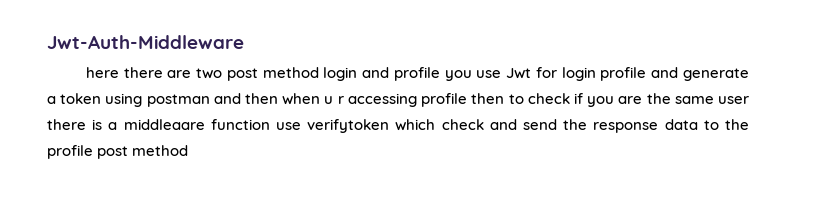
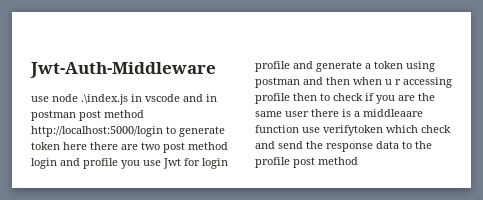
- here there are two post method login and profile you use Jwt for login profile and generate a token using postman and then when u r accessing profile then to check if you are the same user there is a middleaare function use verifytoken which check and send the response data to the profile post method
+ use node .\index.js in vscode and in postman post method http://localhost:5000/login to generate token here there are two post method login and profile you use Jwt for login profile and generate a token using postman and then when u r accessing profile then to check if you are the same user there is a middleaare function use verifytoken which check and send the response data to the profile post method

